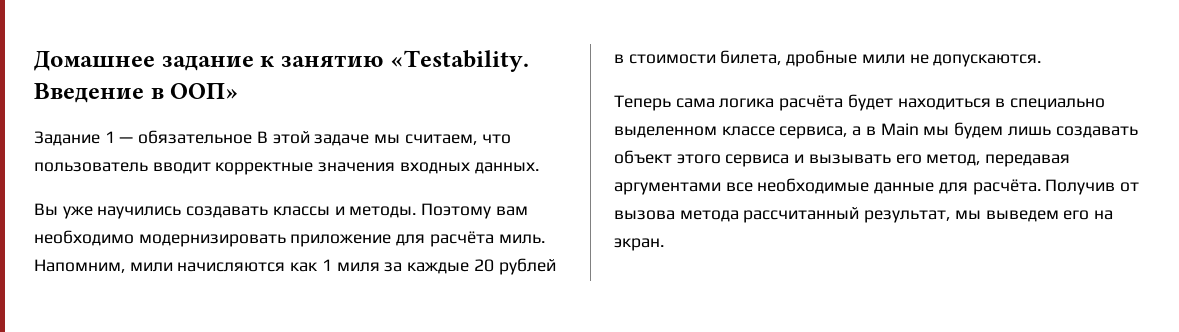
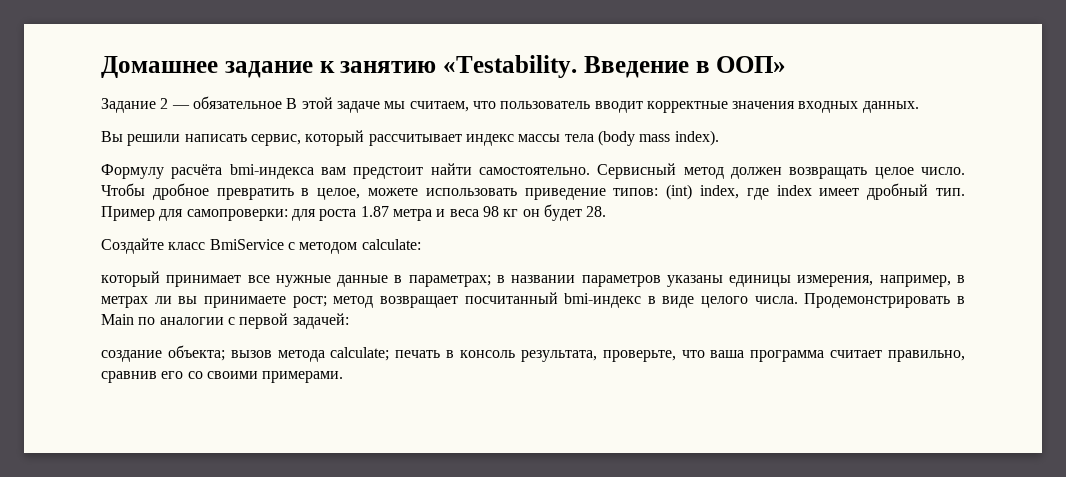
- Задание 1 — обязательное В этой задаче мы считаем, что пользователь вводит корректные значения входных данных.
+ Задание 2 — обязательное В этой задаче мы считаем, что пользователь вводит корректные значения входных данных.
- Вы уже научились создавать классы и методы. Поэтому вам необходимо модернизировать приложение для расчёта миль. Напомним, мили начисляются как 1 миля за каждые 20 рублей в стоимости билета, дробные мили не допускаются.
- Теперь сама логика расчёта будет находиться в специально выделенном классе сервиса, а в Main мы будем лишь создавать объект этого сервиса и вызывать его метод, передавая аргументами все необходимые данные для расчёта. Получив от вызова метода рассчитанный результат, мы выведем его на экран.
+ Вы решили написать сервис, который рассчитывает индекс массы тела (body mass index).
+ Формулу расчёта bmi-индекса вам предстоит найти самостоятельно. Сервисный метод должен возвращать целое число. Чтобы дробное превратить в целое, можете использовать приведение типов: (int) index, где index имеет дробный тип. Пример для самопроверки: для роста 1.87 метра и веса 98 кг он будет 28.
+ Создайте класс BmiService с методом calculate:
+ который принимает все нужные данные в параметрах; в названии параметров указаны единицы измерения, например, в метрах ли вы принимаете рост; метод возвращает посчитанный bmi-индекс в виде целого числа. Продемонстрировать в Main по аналогии с первой задачей:
+ создание объекта; вызов метода calculate; печать в консоль результата, проверьте, что ваша программа считает правильно, сравнив его со своими примерами.

